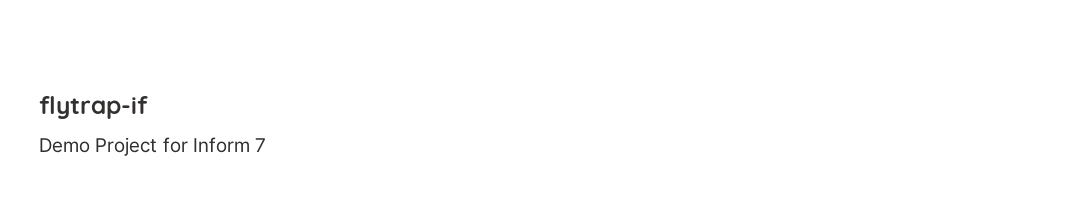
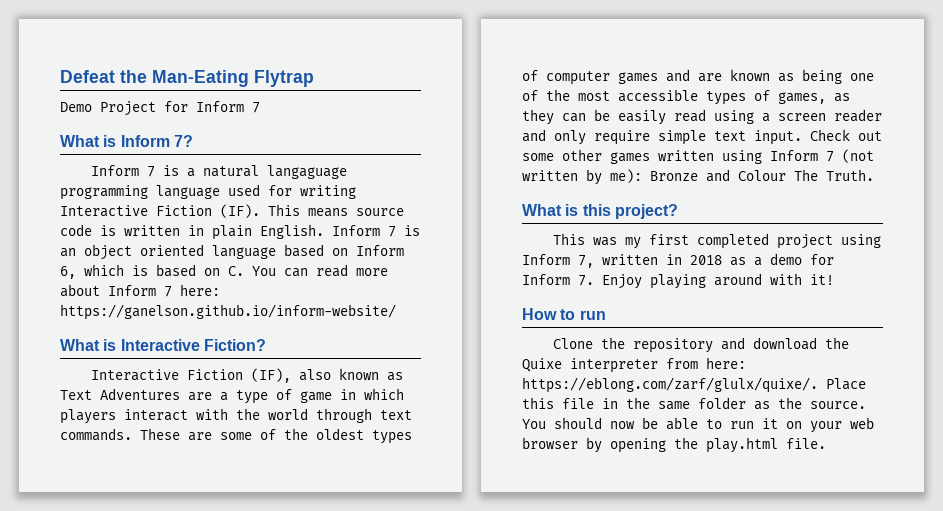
- flytrap-if
+ Defeat the Man-Eating Flytrap
+ What is Inform 7?
+ Inform 7 is a natural langaguage programming language used for writing Interactive Fiction (IF). This means source code is written in plain English. Inform 7 is an object oriented language based on Inform 6, which is based on C. You can read more about Inform 7 here: https://ganelson.github.io/inform-website/
+ What is Interactive Fiction?
+ Interactive Fiction (IF), also known as Text Adventures are a type of game in which players interact with the world through text commands. These are some of the oldest types of computer games and are known as being one of the most accessible types of games, as they can be easily read using a screen reader and only require simple text input. Check out some other games written using Inform 7 (not written by me): Bronze and Colour The Truth.
+ What is this project?
+ This was my first completed project using Inform 7, written in 2018 as a demo for Inform 7. Enjoy playing around with it!
+ How to run
+ Clone the repository and download the Quixe interpreter from here: https://eblong.com/zarf/glulx/quixe/. Place this file in the same folder as the source. You should now be able to run it on your web browser by opening the play.html file.

